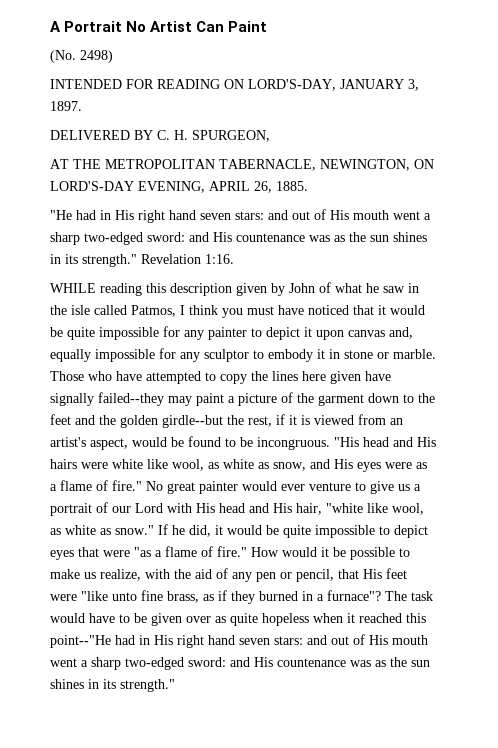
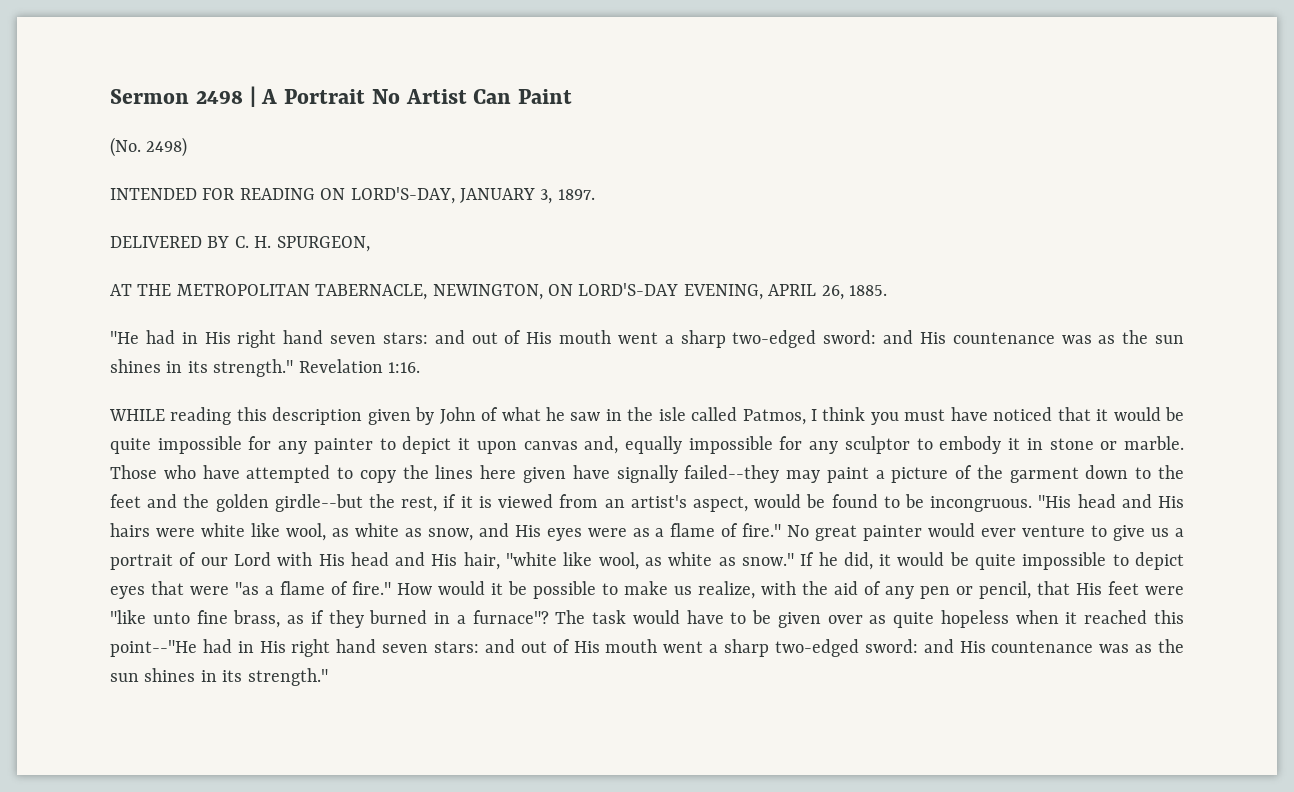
- A Portrait No Artist Can Paint
+ Sermon 2498 | A Portrait No Artist Can Paint

